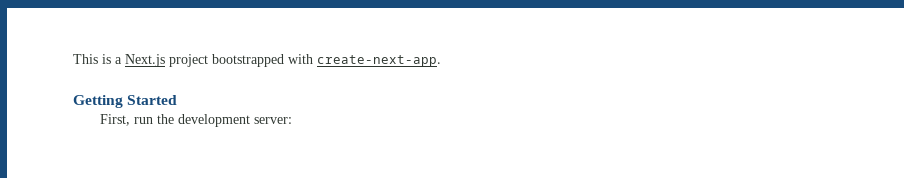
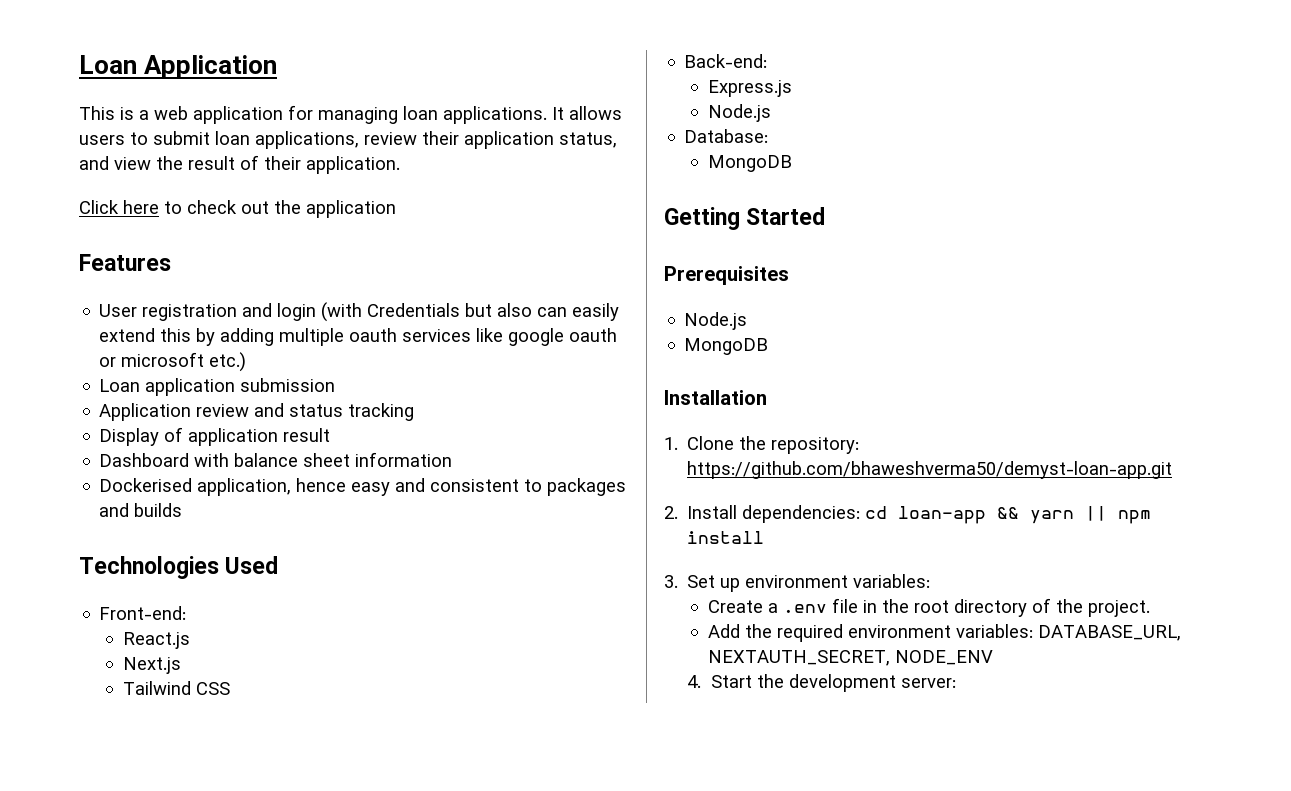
+ Loan Application
- This is a Next.js project bootstrapped with create-next-app.
+ This is a web application for managing loan applications. It allows users to submit loan applications, review their application status, and view the result of their application.
+ Click here to check out the application
+ Features
+ User registration and login (with Credentials but also can easily extend this by adding multiple oauth services like google oauth or microsoft etc.)
+ Loan application submission
+ Application review and status tracking
+ Display of application result
+ Dashboard with balance sheet information
+ Dockerised application, hence easy and consistent to packages and builds
+ Technologies Used
+ Front-end:
+ React.js
+ Next.js
+ Tailwind CSS
+ Back-end:
+ Express.js
+ Node.js
+ Database:
+ MongoDB
  Getting Started
- First, run the development server:
+ Prerequisites
+ Node.js
+ MongoDB
+ Installation
+ 1. Clone the repository: https://github.com/bhaweshverma50/demyst-loan-app.git
+ 2. Install dependencies: cd loan-app && yarn || npm install
+ 3. Set up environment variables:
+ Create a .env file in the root directory of the project.
+ Add the required environment variables: DATABASE_URL, NEXTAUTH_SECRET, NODE_ENV
+ 4. Start the development server:

